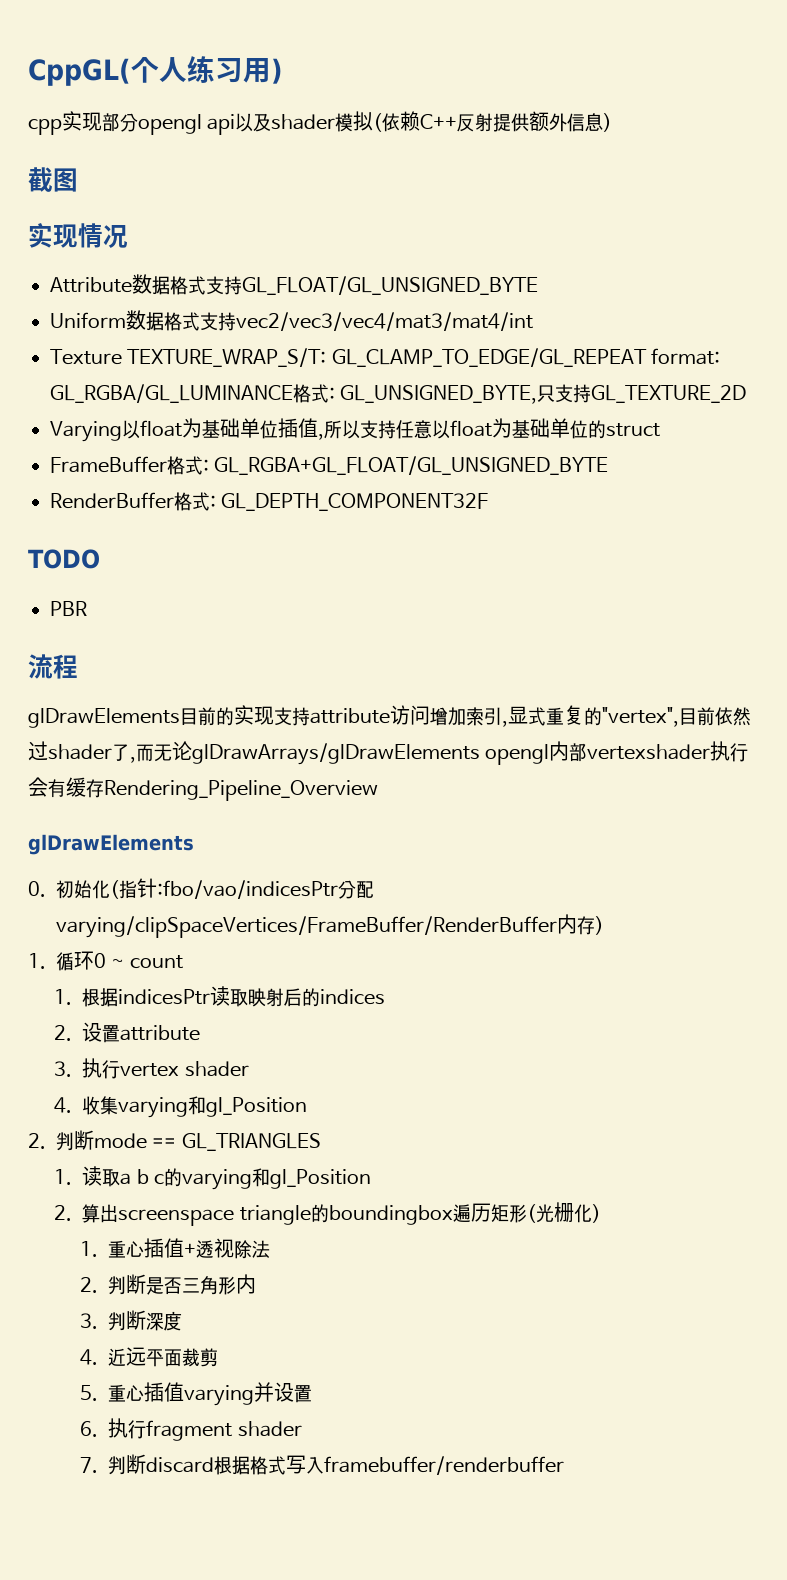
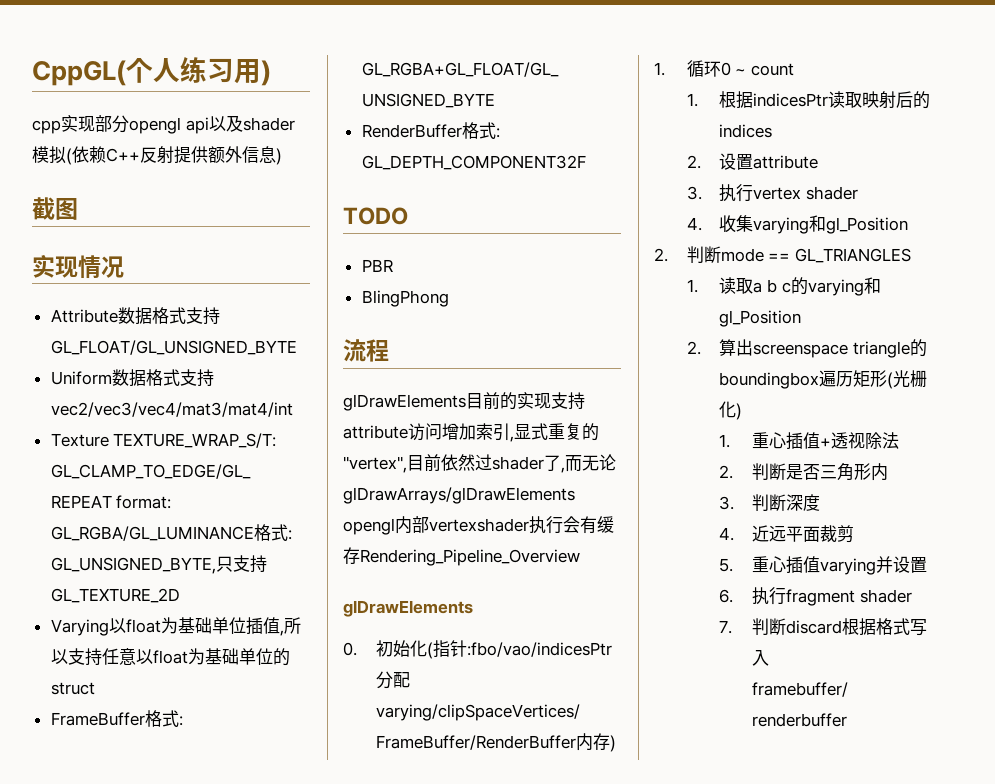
+ BlingPhong

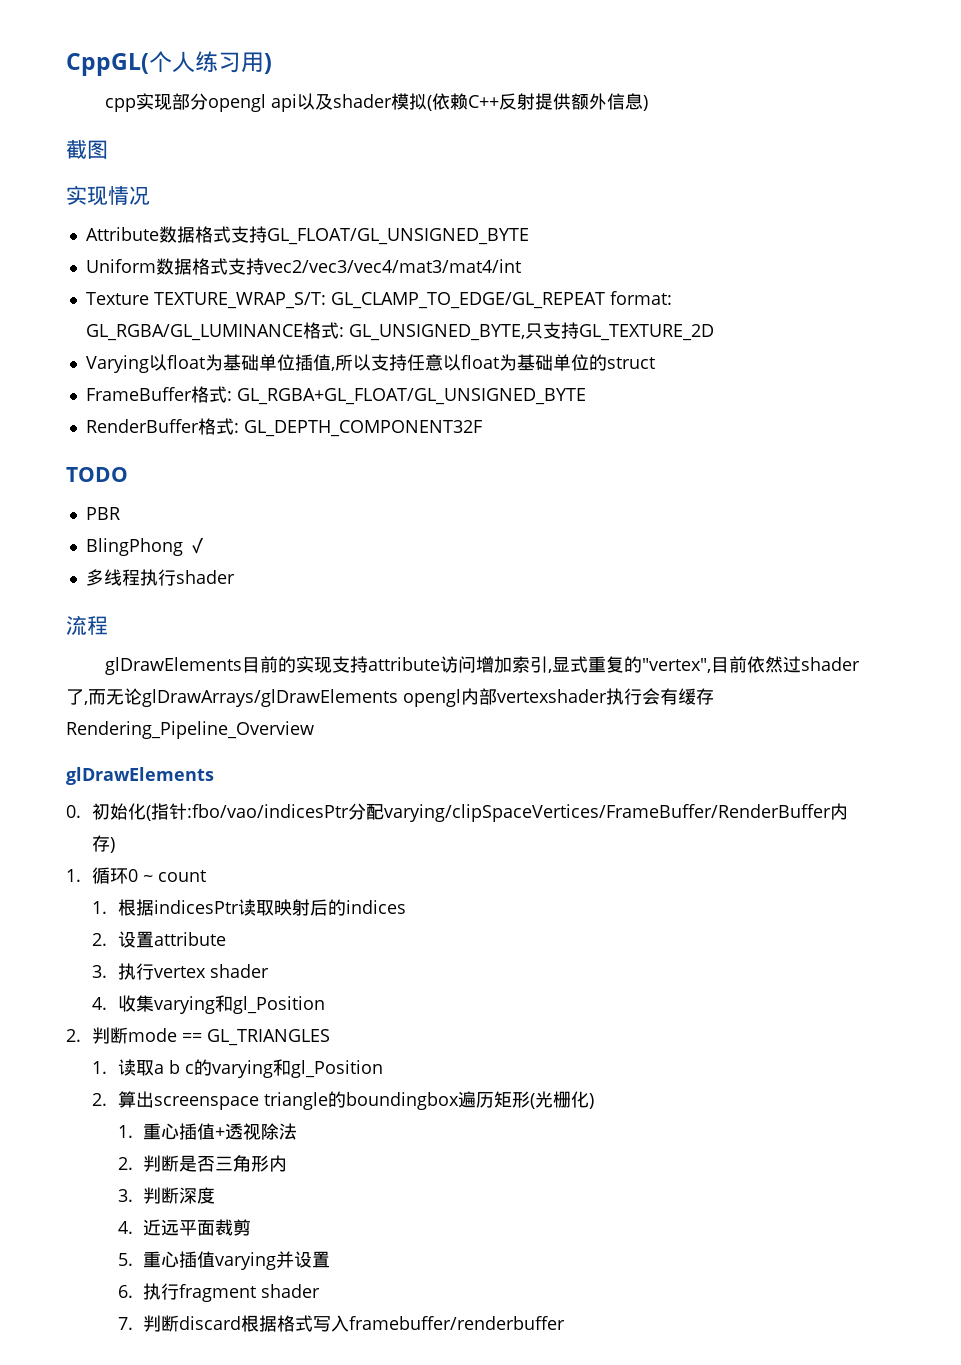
- BlingPhong
+ BlingPhong ✓
+ 多线程执行shader

